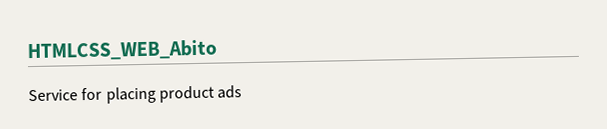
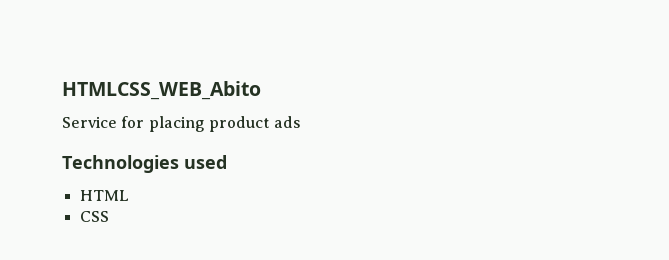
+ Technologies used
+ HTML
+ CSS

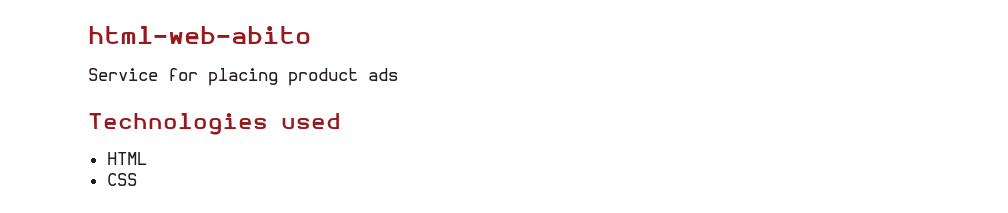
- HTMLCSS_WEB_Abito
+ html-web-abito

